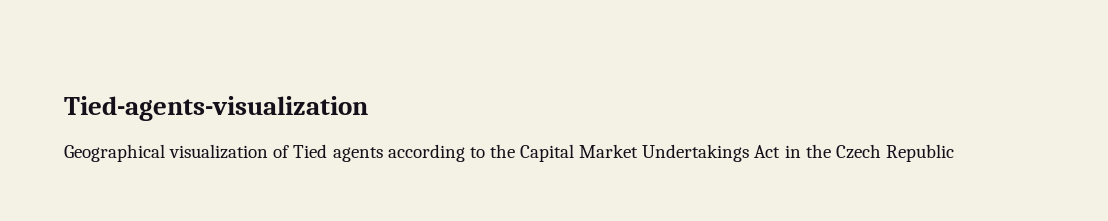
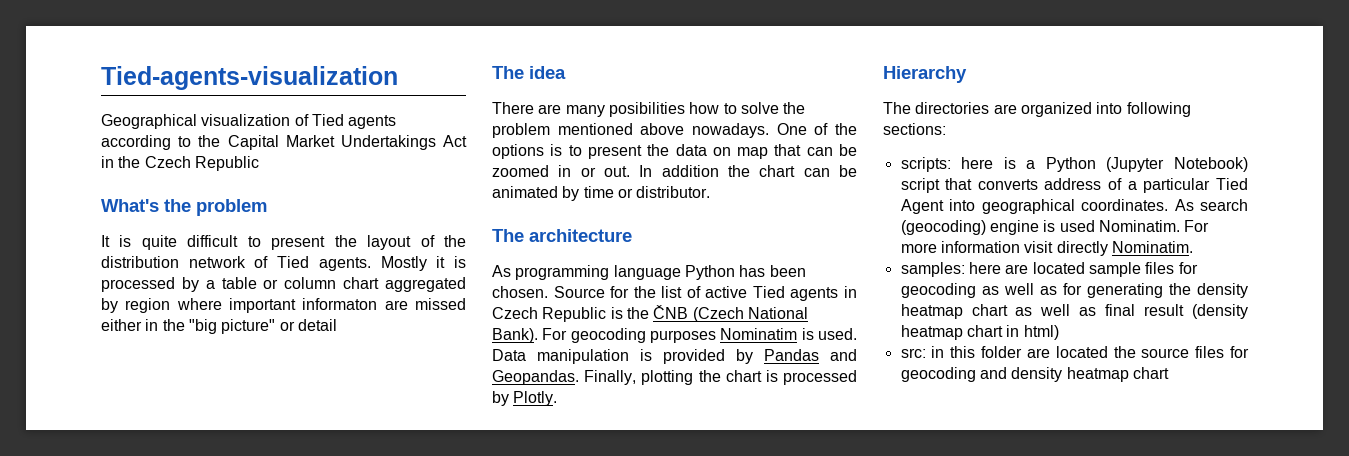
+ What's the problem
+ It is quite difficult to present the layout of the distribution network of Tied agents. Mostly it is processed by a table or column chart aggregated by region where important informaton are missed either in the "big picture" or detail
+ The idea
+ There are many posibilities how to solve the problem mentioned above nowadays. One of the options is to present the data on map that can be zoomed in or out. In addition the chart can be animated by time or distributor.
+ The architecture
+ As programming language Python has been chosen. Source for the list of active Tied agents in Czech Republic is the ČNB (Czech National Bank). For geocoding purposes Nominatim is used. Data manipulation is provided by Pandas and Geopandas. Finally, plotting the chart is processed by Plotly.
+ Hierarchy
+ The directories are organized into following sections:
+ scripts: here is a Python (Jupyter Notebook) script that converts address of a particular Tied Agent into geographical coordinates. As search (geocoding) engine is used Nominatim. For more information visit directly Nominatim.
+ samples: here are located sample files for geocoding as well as for generating the density heatmap chart as well as final result (density heatmap chart in html)
+ src: in this folder are located the source files for geocoding and density heatmap chart

